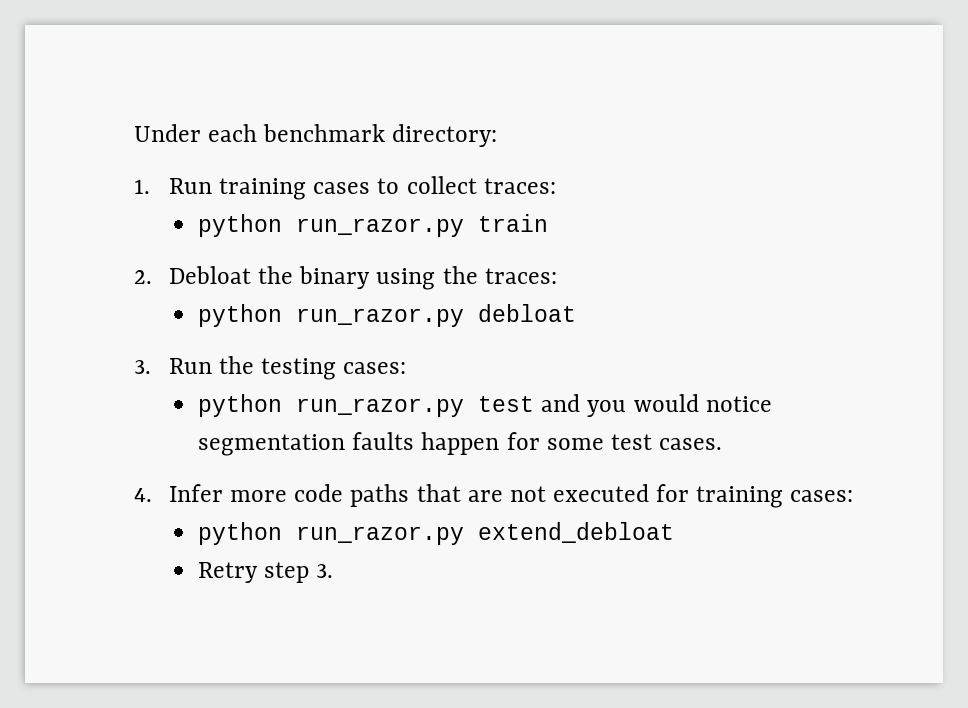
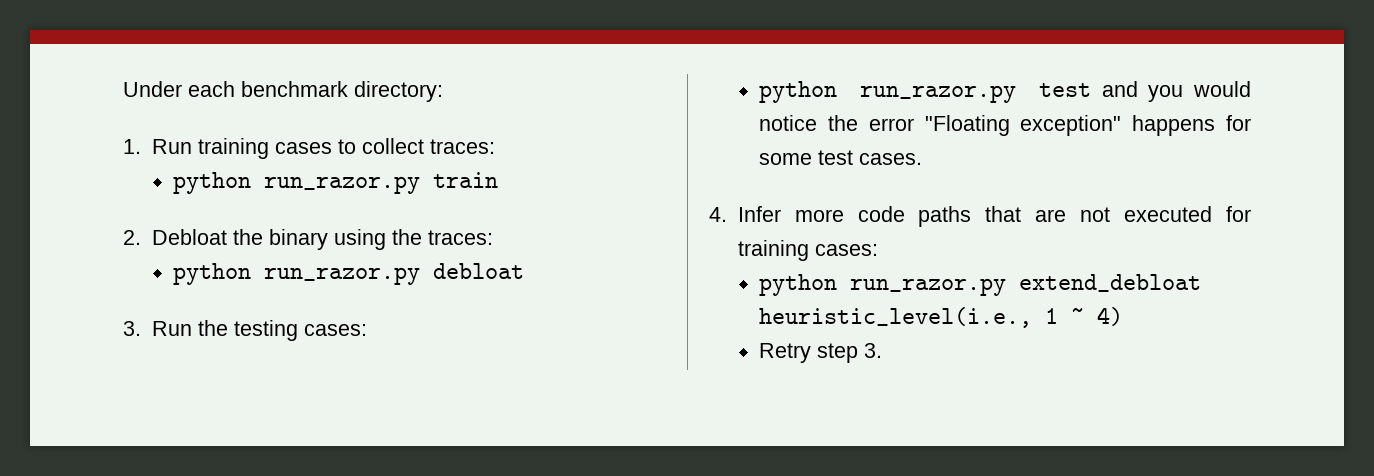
- python run_razor.py test and you would notice segmentation faults happen for some test cases.
+ python run_razor.py test and you would notice the error "Floating exception" happens for some test cases.
- python run_razor.py extend_debloat
+ python run_razor.py extend_debloat heuristic_level(i.e., 1 ~ 4)

